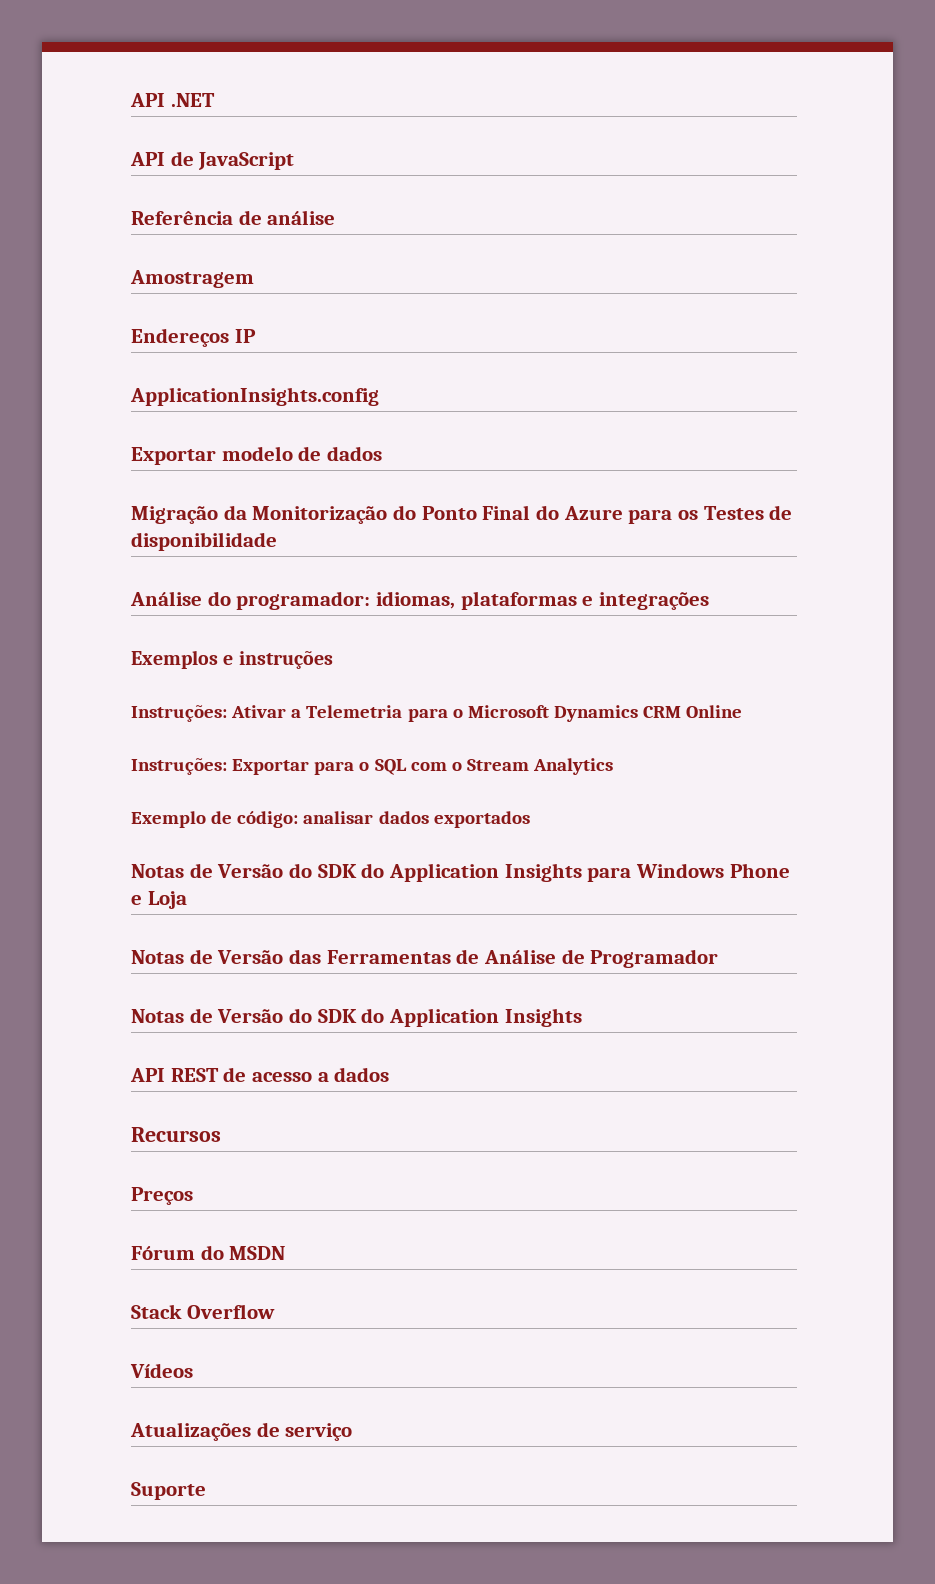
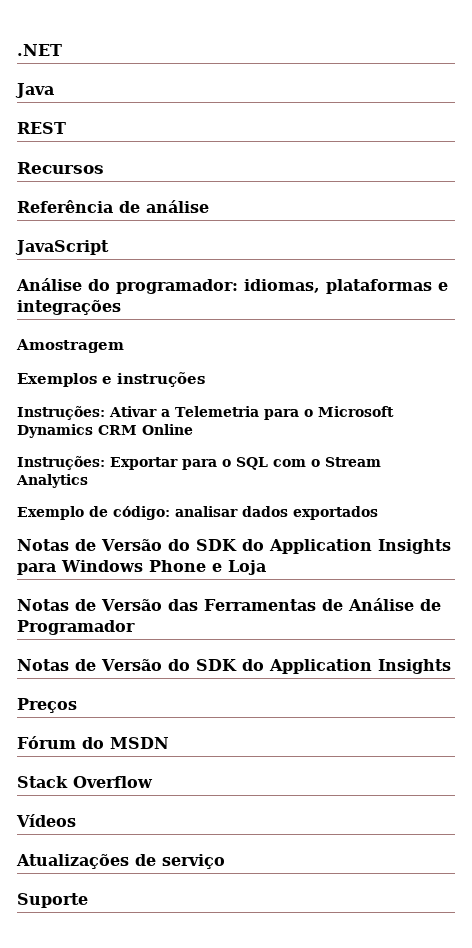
- API .NET
+ .NET
- API de JavaScript
+ Java
+ REST
+ Recursos
- Amostragem
- Endereços IP
- ApplicationInsights.config
- Exportar modelo de dados
- Migração da Monitorização do Ponto Final do Azure para os Testes de disponibilidade
+ JavaScript
+ Amostragem
- API REST de acesso a dados
- Recursos

